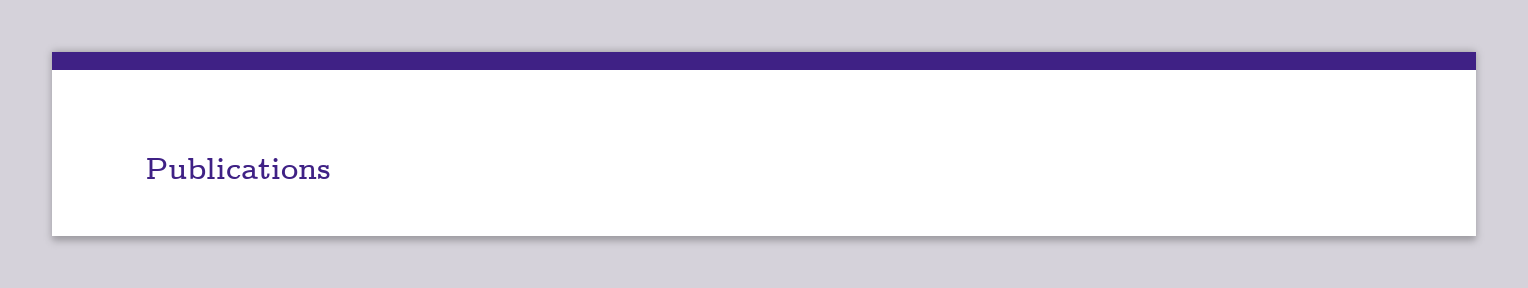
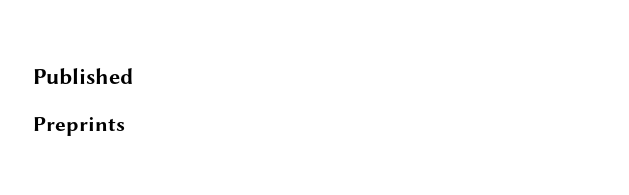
- Publications
+ Published
+ Preprints

